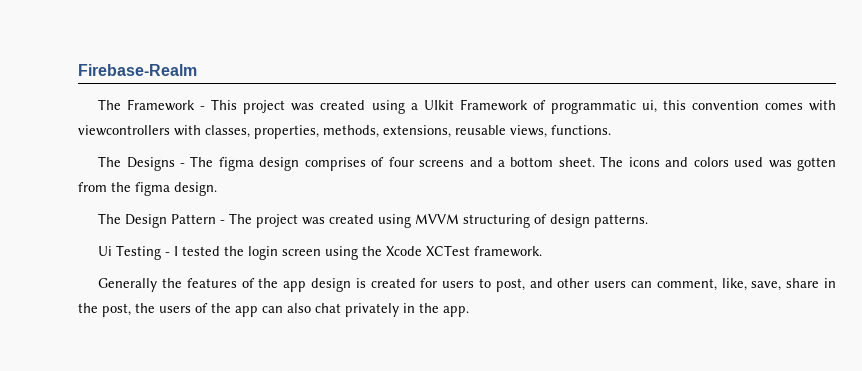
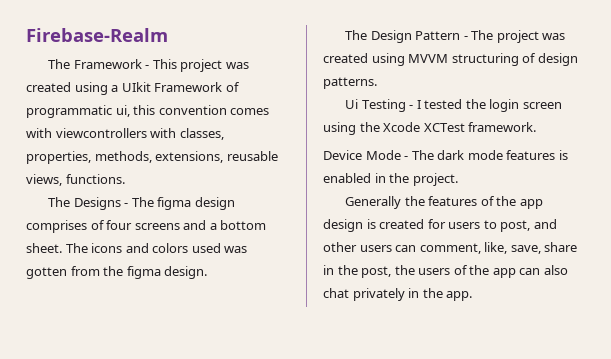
+ Device Mode - The dark mode features is enabled in the project.

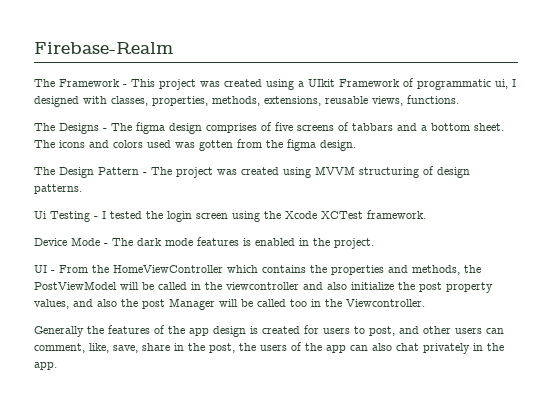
- The Framework - This project was created using a UIkit Framework of programmatic ui, this convention comes with viewcontrollers with classes, properties, methods, extensions, reusable views, functions.
+ The Framework - This project was created using a UIkit Framework of programmatic ui, I designed with classes, properties, methods, extensions, reusable views, functions.
- The Designs - The figma design comprises of four screens and a bottom sheet.
+ The Designs - The figma design comprises of five screens of tabbars and a bottom sheet.
+ UI - From the HomeViewController which contains the properties and methods, the PostViewModel will be called in the viewcontroller and also initialize the post property values, and also the post Manager will be called too in the Viewcontroller.

